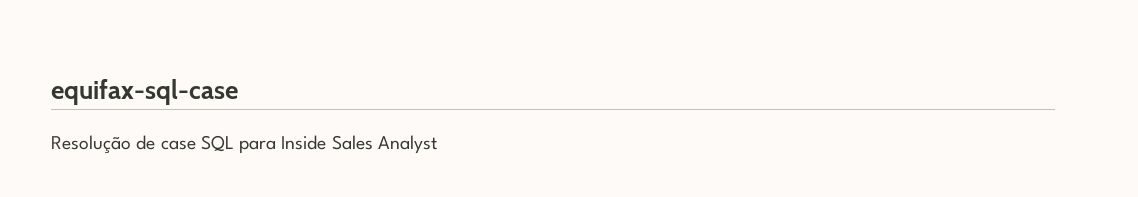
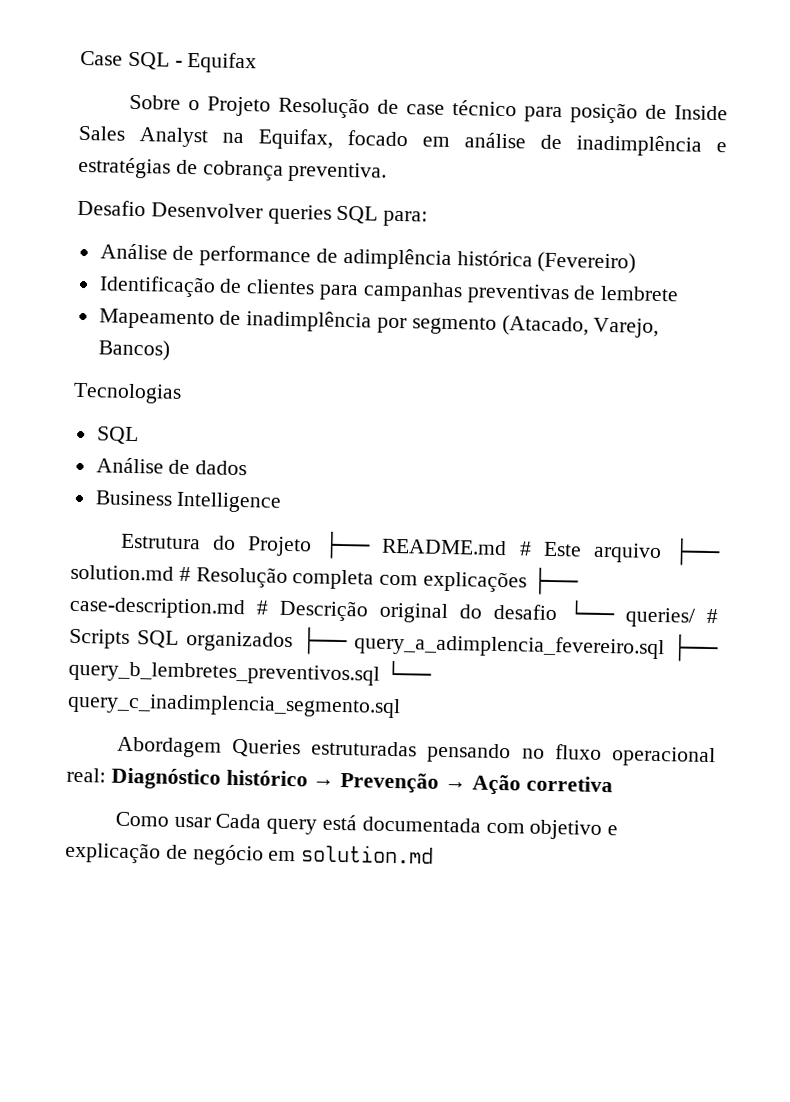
- equifax-sql-case
- Resolução de case SQL para Inside Sales Analyst
+ Case SQL - Equifax
+ Sobre o Projeto Resolução de case técnico para posição de Inside Sales Analyst na Equifax, focado em análise de inadimplência e estratégias de cobrança preventiva.
+ Desafio Desenvolver queries SQL para:
+ Análise de performance de adimplência histórica (Fevereiro)
+ Identificação de clientes para campanhas preventivas de lembrete
+ Mapeamento de inadimplência por segmento (Atacado, Varejo, Bancos)
+ Tecnologias
+ SQL
+ Análise de dados
+ Business Intelligence
+ Estrutura do Projeto ├── README.md # Este arquivo ├── solution.md # Resolução completa com explicações ├── case-description.md # Descrição original do desafio └── queries/ # Scripts SQL organizados ├── query_a_adimplencia_fevereiro.sql ├── query_b_lembretes_preventivos.sql └── query_c_inadimplencia_segmento.sql
+ Abordagem Queries estruturadas pensando no fluxo operacional real: Diagnóstico histórico → Prevenção → Ação corretiva
+ Como usar Cada query está documentada com objetivo e explicação de negócio em solution.md

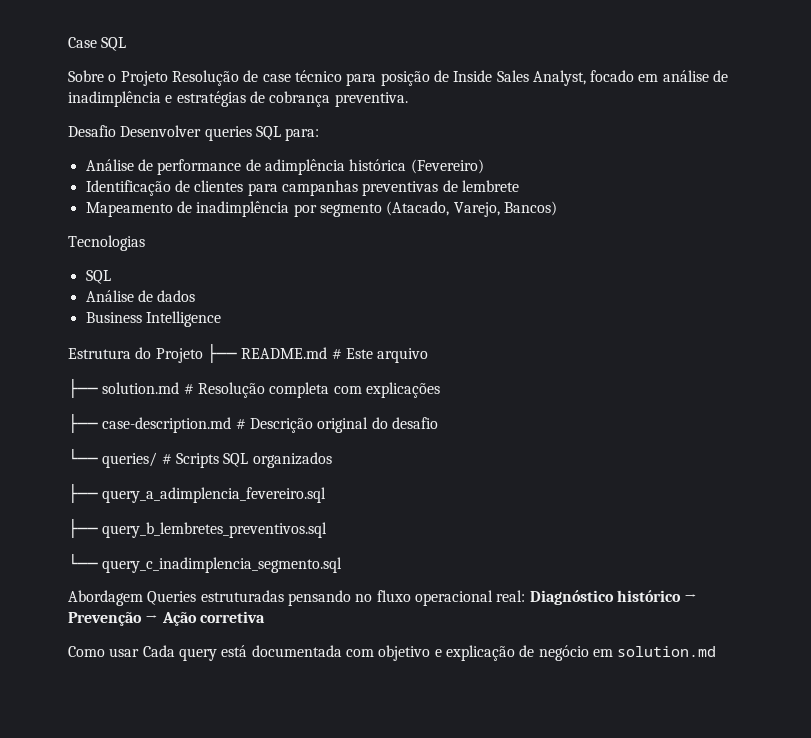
- Case SQL - Equifax
+ Case SQL
- Sobre o Projeto Resolução de case técnico para posição de Inside Sales Analyst na Equifax, focado em análise de inadimplência e estratégias de cobrança preventiva.
+ Sobre o Projeto Resolução de case técnico para posição de Inside Sales Analyst, focado em análise de inadimplência e estratégias de cobrança preventiva.
- Estrutura do Projeto ├── README.md # Este arquivo ├── solution.md # Resolução completa com explicações ├── case-description.md # Descrição original do desafio └── queries/ # Scripts SQL organizados ├── query_a_adimplencia_fevereiro.sql ├── query_b_lembretes_preventivos.sql └── query_c_inadimplencia_segmento.sql
+ Estrutura do Projeto ├── README.md # Este arquivo
+ ├── solution.md # Resolução completa com explicações
+ ├── case-description.md # Descrição original do desafio
+ └── queries/ # Scripts SQL organizados
+ ├── query_a_adimplencia_fevereiro.sql
+ ├── query_b_lembretes_preventivos.sql
+ └── query_c_inadimplencia_segmento.sql

